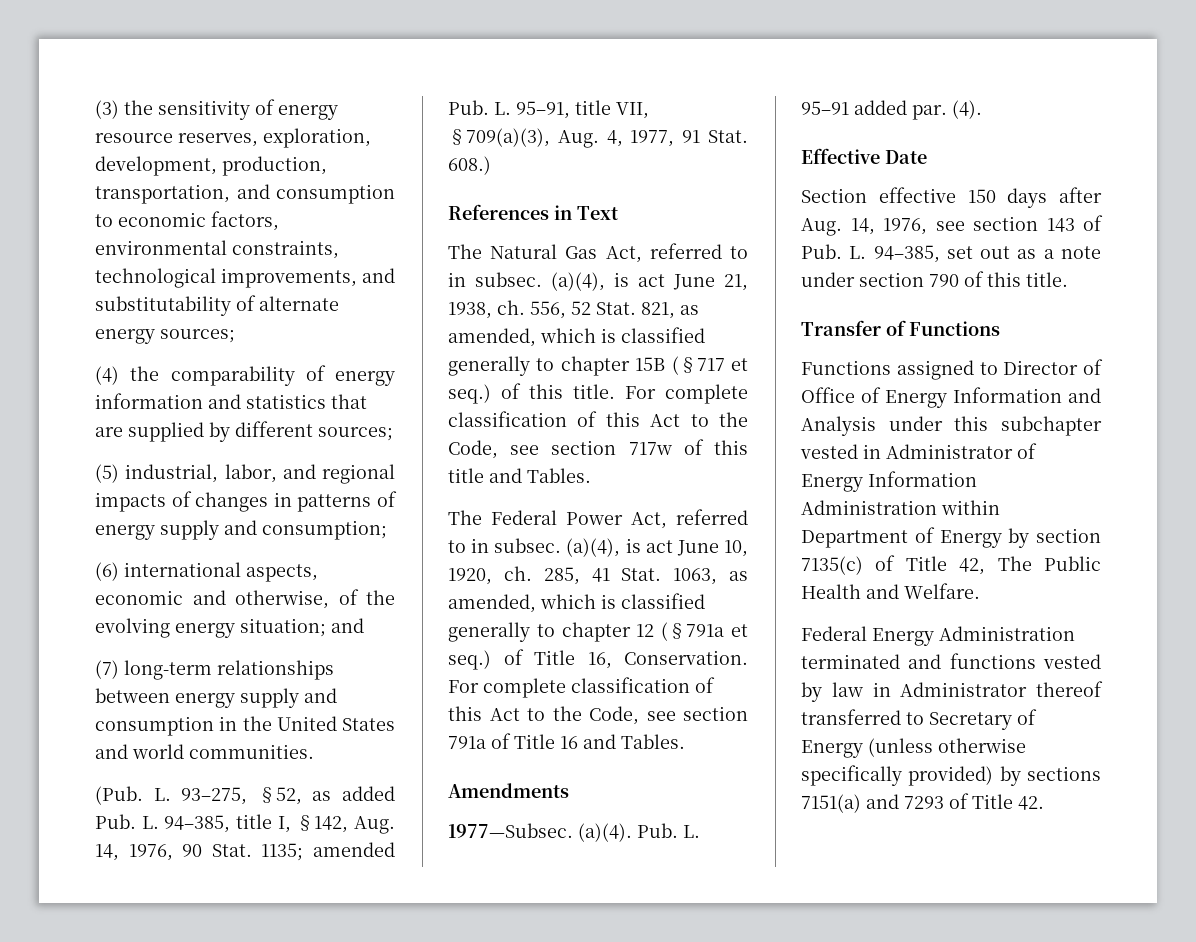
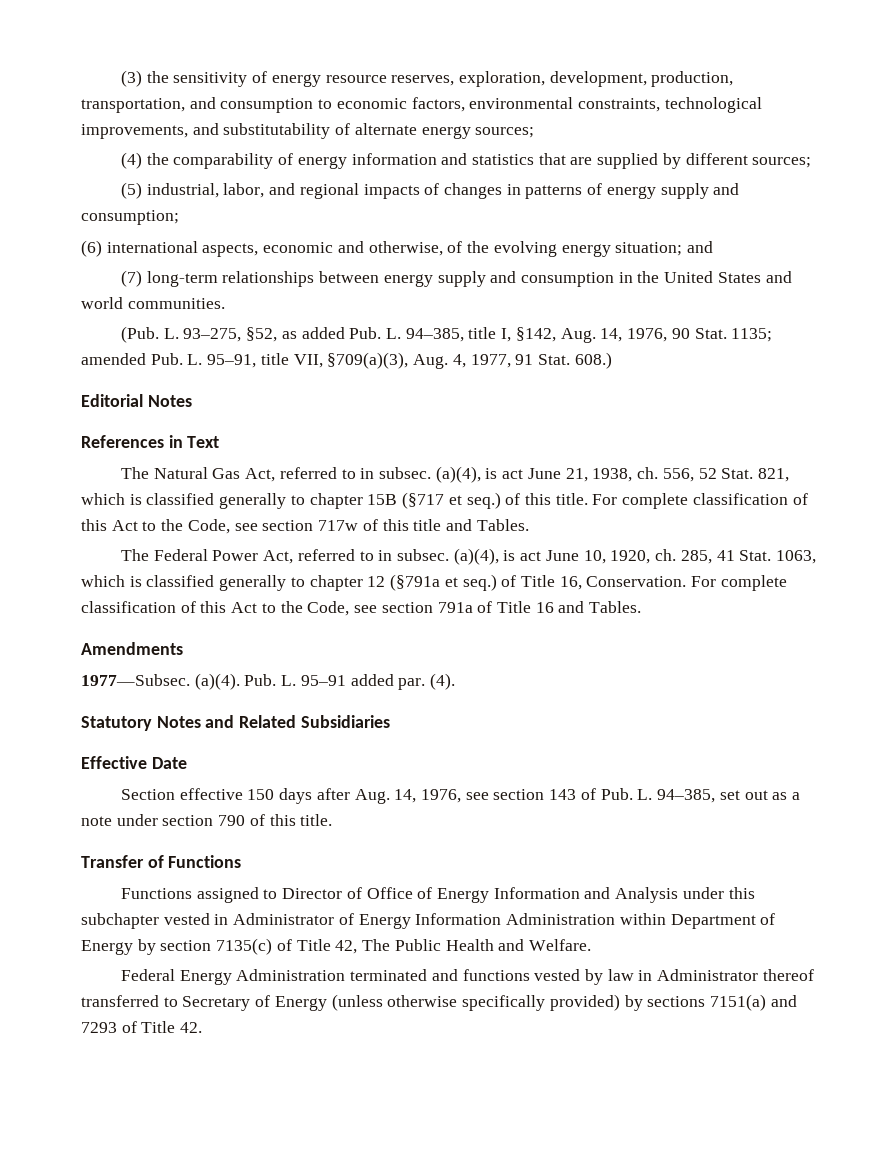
+ Editorial Notes
- 821, as amended, which is classified generally to chapter 15B (§717 et seq.) of this title.
+ 821, which is classified generally to chapter 15B (§717 et seq.) of this title.
- 1063, as amended, which is classified generally to chapter 12 (§791a et seq.) of Title 16, Conservation.
+ 1063, which is classified generally to chapter 12 (§791a et seq.) of Title 16, Conservation.
+ Statutory Notes and Related Subsidiaries

